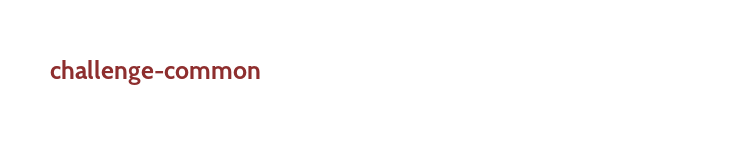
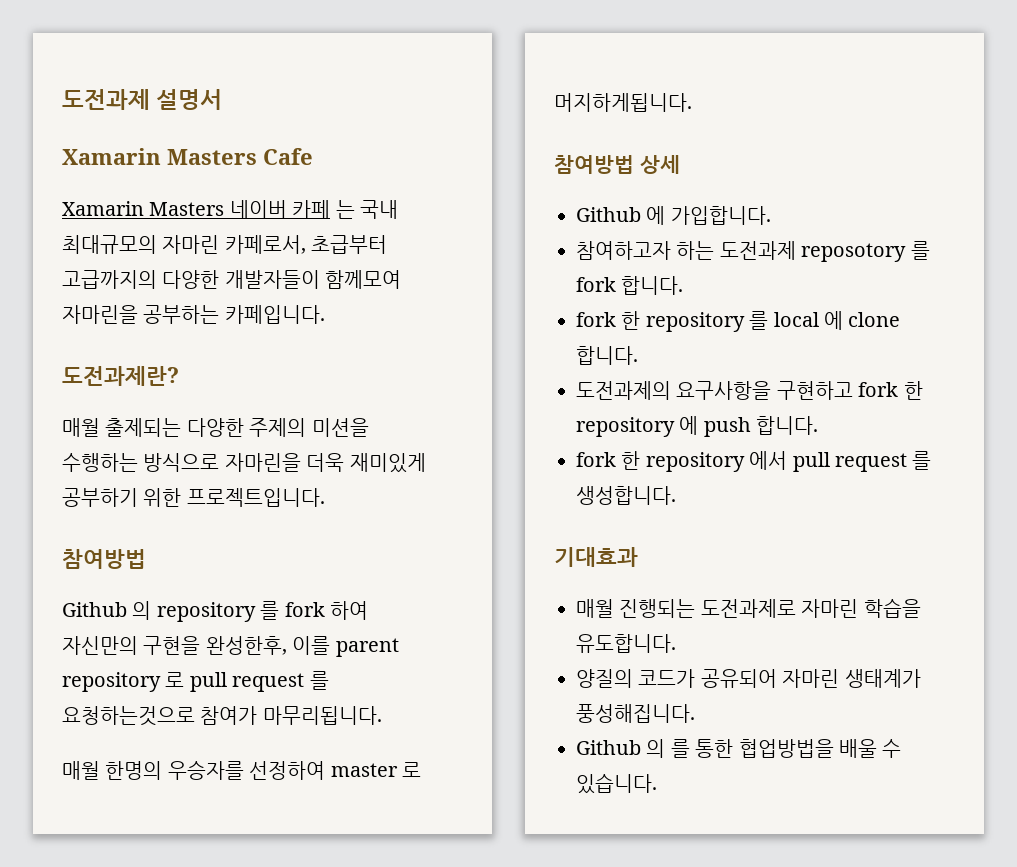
- challenge-common
+ 도전과제 설명서
+ Xamarin Masters Cafe
+ Xamarin Masters 네이버 카페 는 국내 최대규모의 자마린 카페로서, 초급부터 고급까지의 다양한 개발자들이 함께모여 자마린을 공부하는 카페입니다.
+ 도전과제란?
+ 매월 출제되는 다양한 주제의 미션을 수행하는 방식으로 자마린을 더욱 재미있게 공부하기 위한 프로젝트입니다.
+ 참여방법
+ Github 의 repository 를 fork 하여 자신만의 구현을 완성한후, 이를 parent repository 로 pull request 를 요청하는것으로 참여가 마무리됩니다.
+ 매월 한명의 우승자를 선정하여 master 로 머지하게됩니다.
+ 참여방법 상세
+ Github 에 가입합니다.
+ 참여하고자 하는 도전과제 reposotory 를 fork 합니다.
+ fork 한 repository 를 local 에 clone 합니다.
+ 도전과제의 요구사항을 구현하고 fork 한 repository 에 push 합니다.
+ fork 한 repository 에서 pull request 를 생성합니다.
+ 기대효과
+ 매월 진행되는 도전과제로 자마린 학습을 유도합니다.
+ 양질의 코드가 공유되어 자마린 생태계가 풍성해집니다.
+ Github 의 를 통한 협업방법을 배울 수 있습니다.

